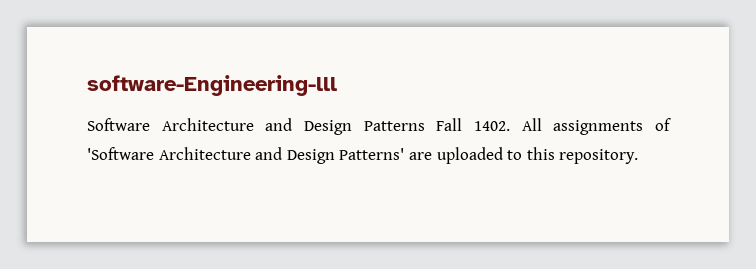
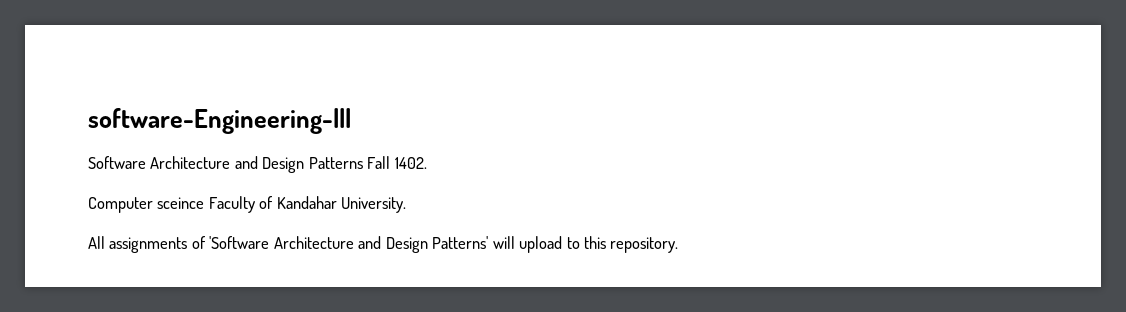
- Software Architecture and Design Patterns Fall 1402. All assignments of 'Software Architecture and Design Patterns' are uploaded to this repository.
+ Software Architecture and Design Patterns Fall 1402.
+ Computer sceince Faculty of Kandahar University.
+ All assignments of 'Software Architecture and Design Patterns' will upload to this repository.

